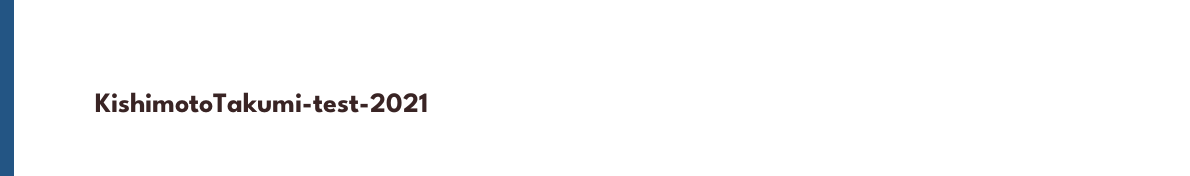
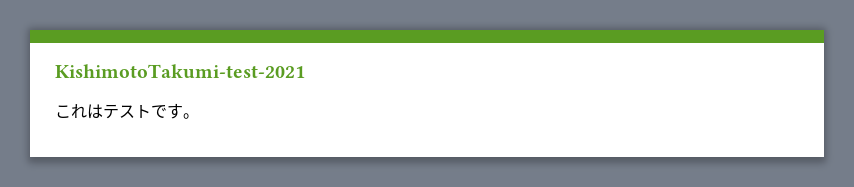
+ これはテストです。

